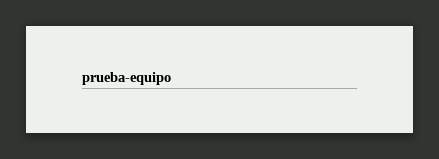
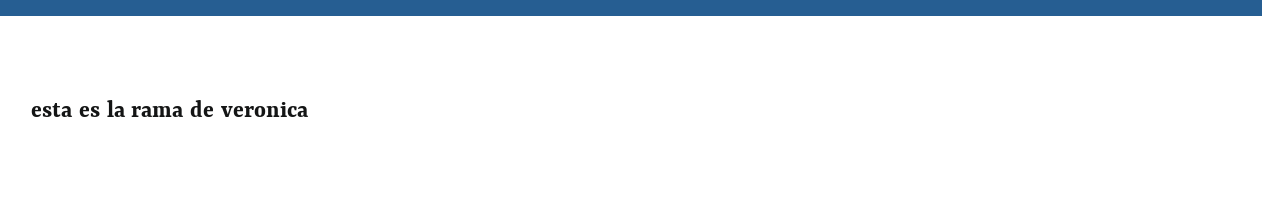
- prueba-equipo
+ esta es la rama de veronica

